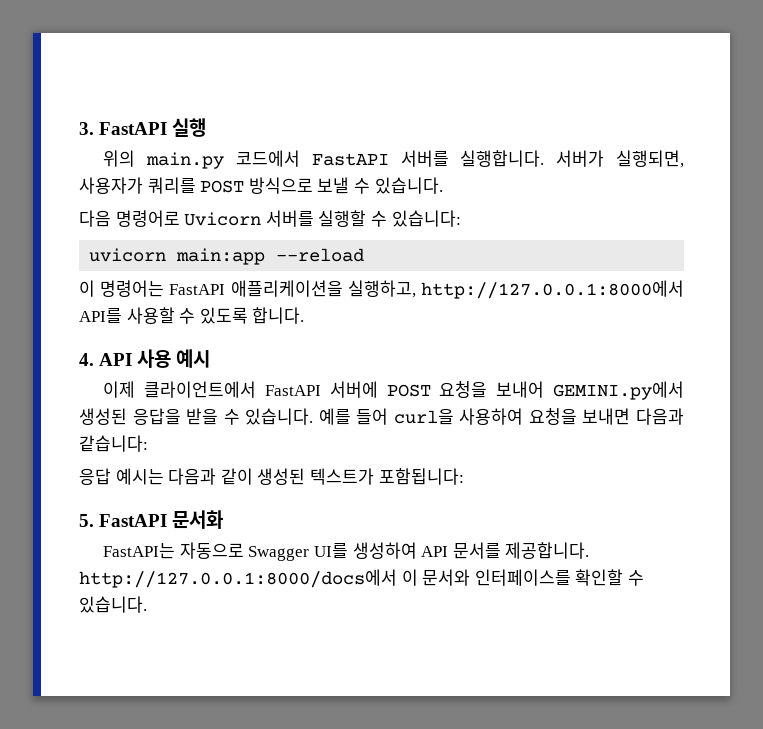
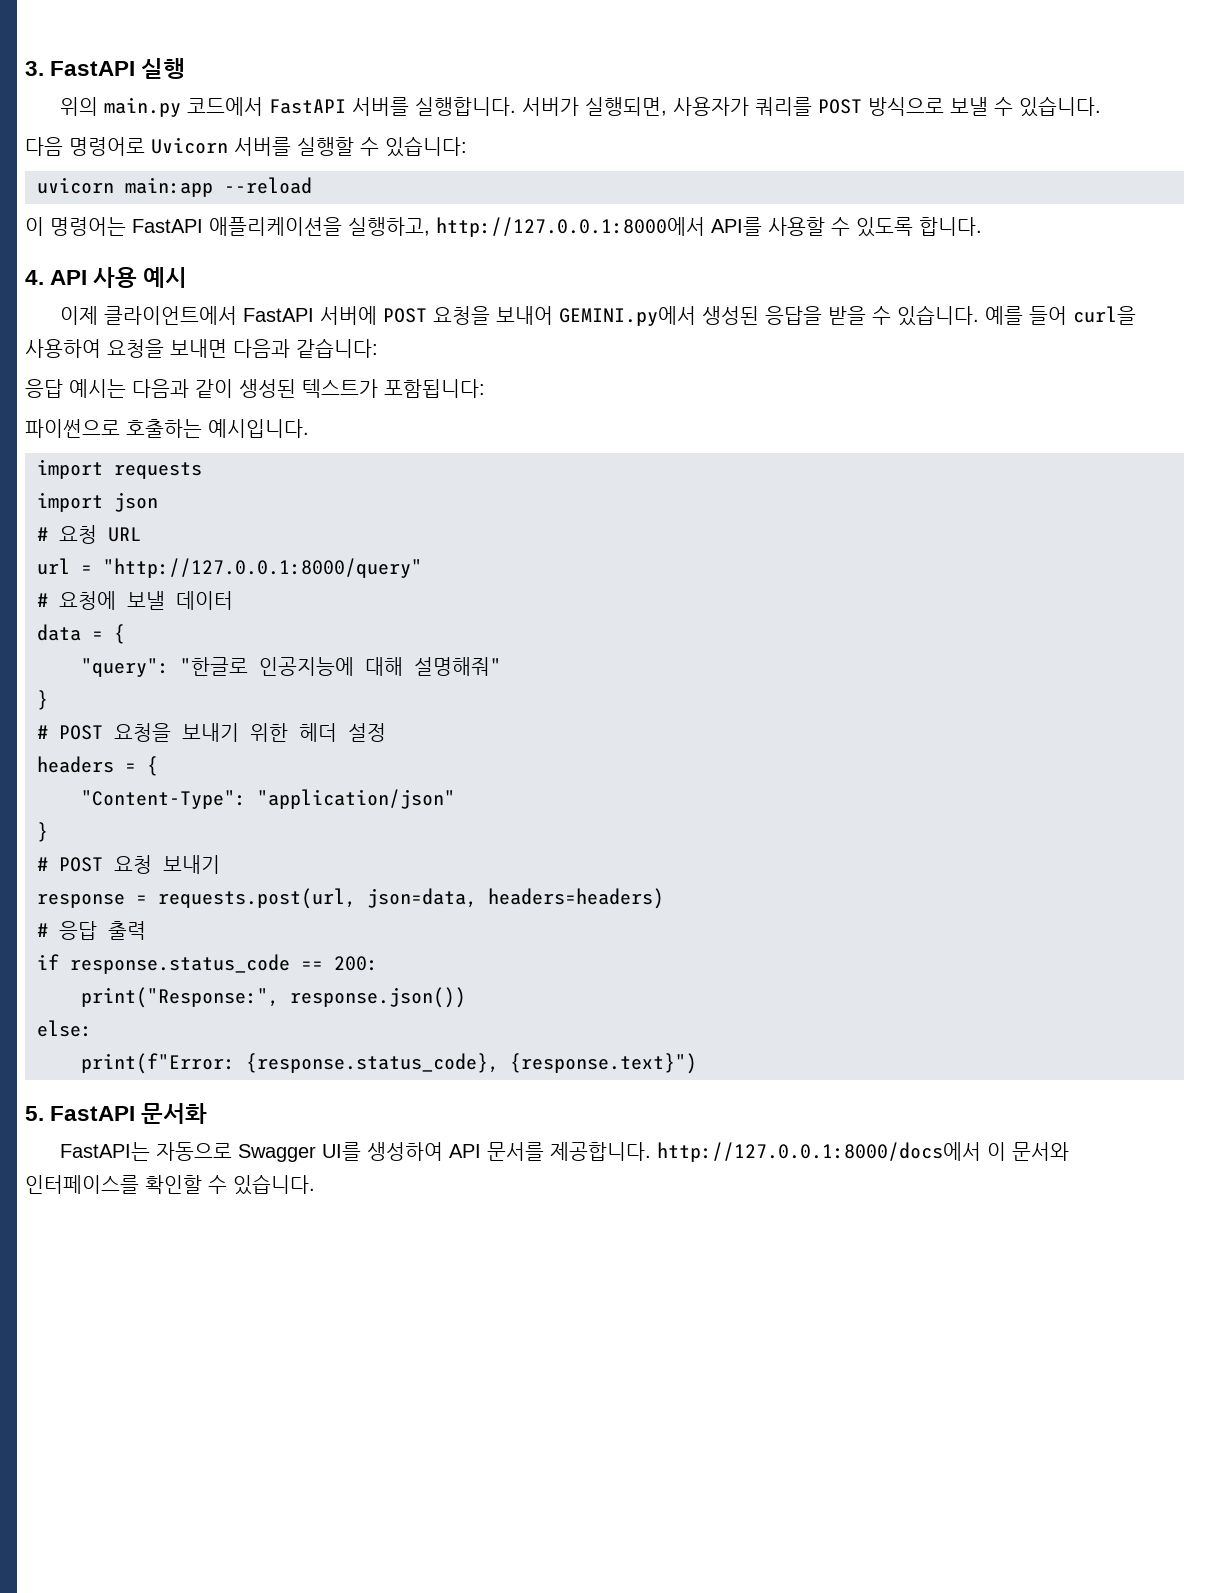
+ 파이썬으로 호출하는 예시입니다.
+ import requests
+ import json
+ # 요청 URL
+ url = "http://127.0.0.1:8000/query"
+ # 요청에 보낼 데이터
+ data = {
+ "query": "한글로 인공지능에 대해 설명해줘"
+ }
+ # POST 요청을 보내기 위한 헤더 설정
+ headers = {
+ "Content-Type": "application/json"
+ }
+ # POST 요청 보내기
+ response = requests.post(url, json=data, headers=headers)
+ # 응답 출력
+ if response.status_code == 200:
+ print("Response:", response.json())
+ else:
+ print(f"Error: {response.status_code}, {response.text}")

